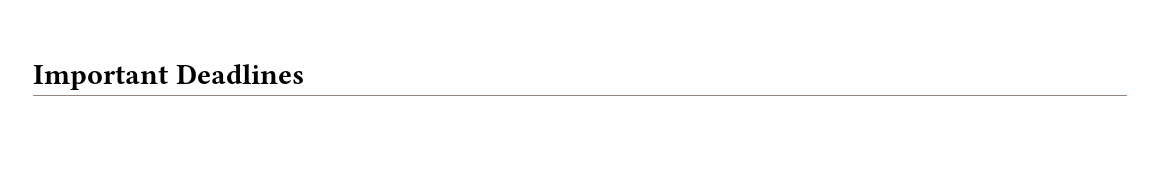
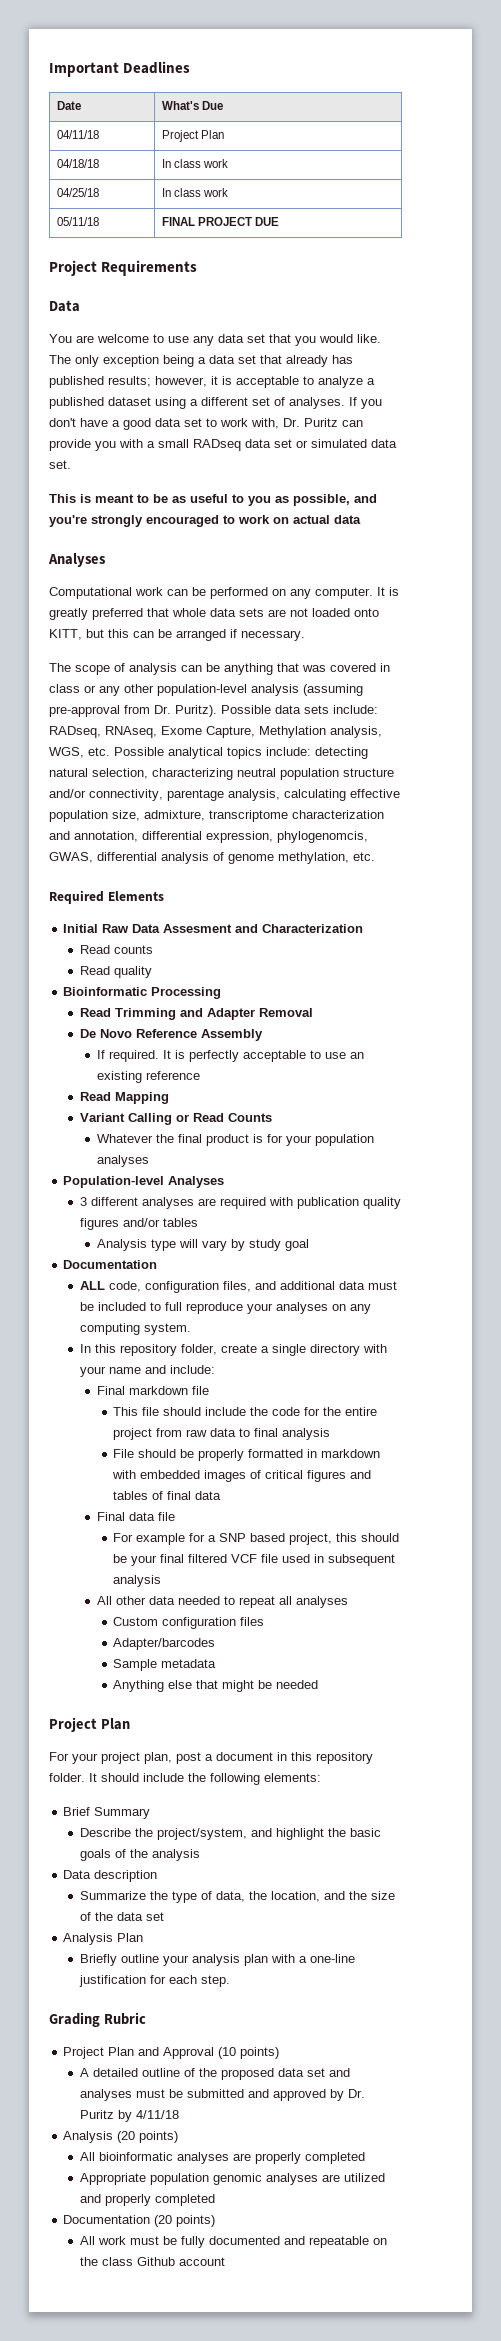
+ Date | What's Due
+ 04/11/18 | Project Plan
+ 04/18/18 | In class work
+ 04/25/18 | In class work
+ 05/11/18 | FINAL PROJECT DUE
+ Project Requirements
+ Data
+ You are welcome to use any data set that you would like. The only exception being a data set that already has published results; however, it is acceptable to analyze a published dataset using a different set of analyses. If you don't have a good data set to work with, Dr. Puritz can provide you with a small RADseq data set or simulated data set.
+ This is meant to be as useful to you as possible, and you're strongly encouraged to work on actual data
+ Analyses
+ Computational work can be performed on any computer. It is greatly preferred that whole data sets are not loaded onto KITT, but this can be arranged if necessary.
+ The scope of analysis can be anything that was covered in class or any other population-level analysis (assuming pre-approval from Dr. Puritz). Possible data sets include: RADseq, RNAseq, Exome Capture, Methylation analysis, WGS, etc. Possible analytical topics include: detecting natural selection, characterizing neutral population structure and/or connectivity, parentage analysis, calculating effective population size, admixture, transcriptome characterization and annotation, differential expression, phylogenomcis, GWAS, differential analysis of genome methylation, etc.
+ Required Elements
+ Initial Raw Data Assesment and Characterization
+ Read counts
+ Read quality
+ Bioinformatic Processing
+ Read Trimming and Adapter Removal
+ De Novo Reference Assembly
+ If required. It is perfectly acceptable to use an existing reference
+ Read Mapping
+ Variant Calling or Read Counts
+ Whatever the final product is for your population analyses
+ Population-level Analyses
+ 3 different analyses are required with publication quality figures and/or tables
+ Analysis type will vary by study goal
+ Documentation
+ ALL code, configuration files, and additional data must be included to full reproduce your analyses on any computing system.
+ In this repository folder, create a single directory with your name and include:
+ Final markdown file
+ This file should include the code for the entire project from raw data to final analysis
+ File should be properly formatted in markdown with embedded images of critical figures and tables of final data
+ Final data file
+ For example for a SNP based project, this should be your final filtered VCF file used in subsequent analysis
+ All other data needed to repeat all analyses
+ Custom configuration files
+ Adapter/barcodes
+ Sample metadata
+ Anything else that might be needed
+ Project Plan
+ For your project plan, post a document in this repository folder. It should include the following elements:
+ Brief Summary
+ Describe the project/system, and highlight the basic goals of the analysis
+ Data description
+ Summarize the type of data, the location, and the size of the data set
+ Analysis Plan
+ Briefly outline your analysis plan with a one-line justification for each step.
+ Grading Rubric
+ Project Plan and Approval (10 points)
+ A detailed outline of the proposed data set and analyses must be submitted and approved by Dr. Puritz by 4/11/18
+ Analysis (20 points)
+ All bioinformatic analyses are properly completed
+ Appropriate population genomic analyses are utilized and properly completed
+ Documentation (20 points)
+ All work must be fully documented and repeatable on the class Github account

